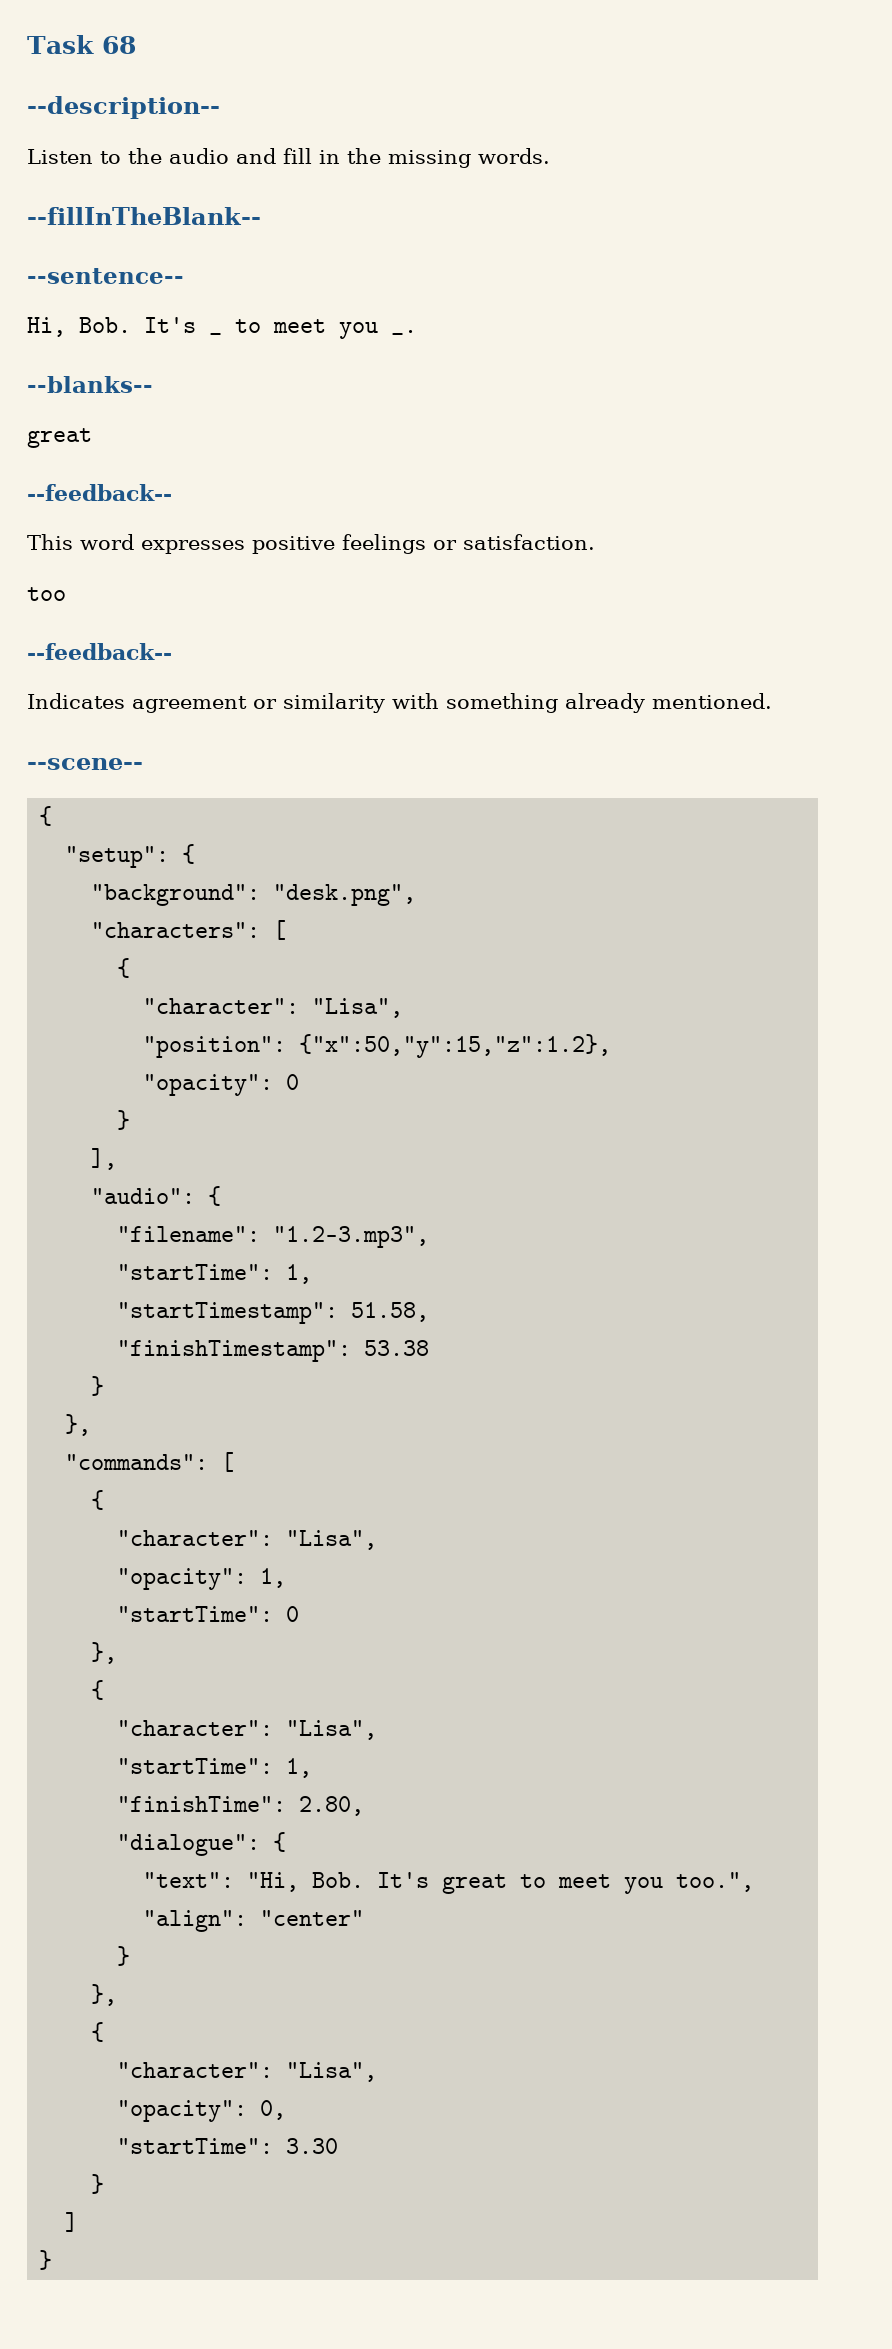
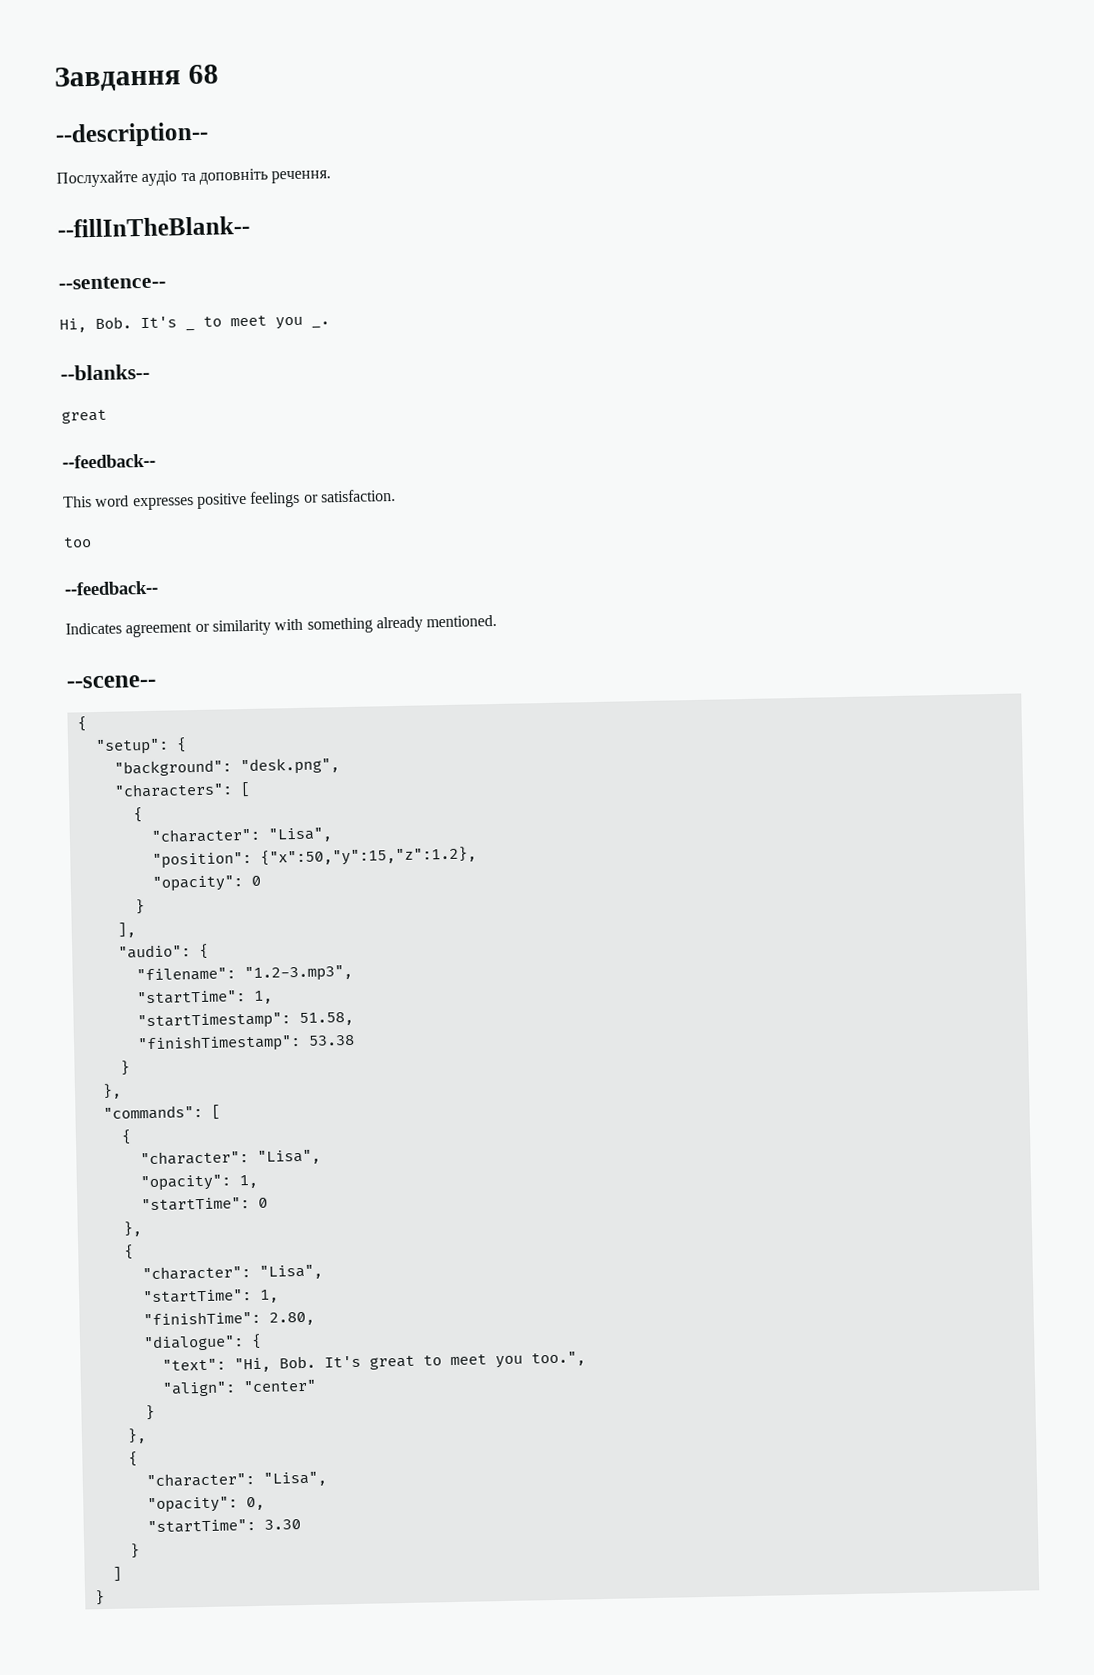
- Task 68
+ Завдання 68
- Listen to the audio and fill in the missing words.
+ Послухайте аудіо та доповніть речення.

